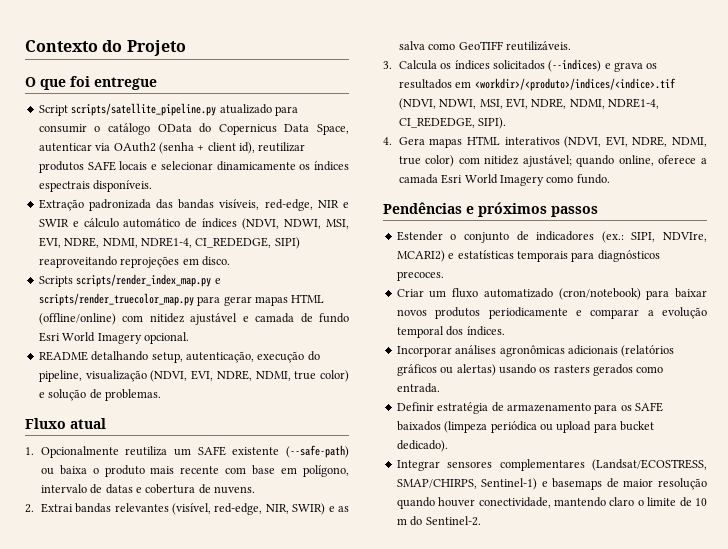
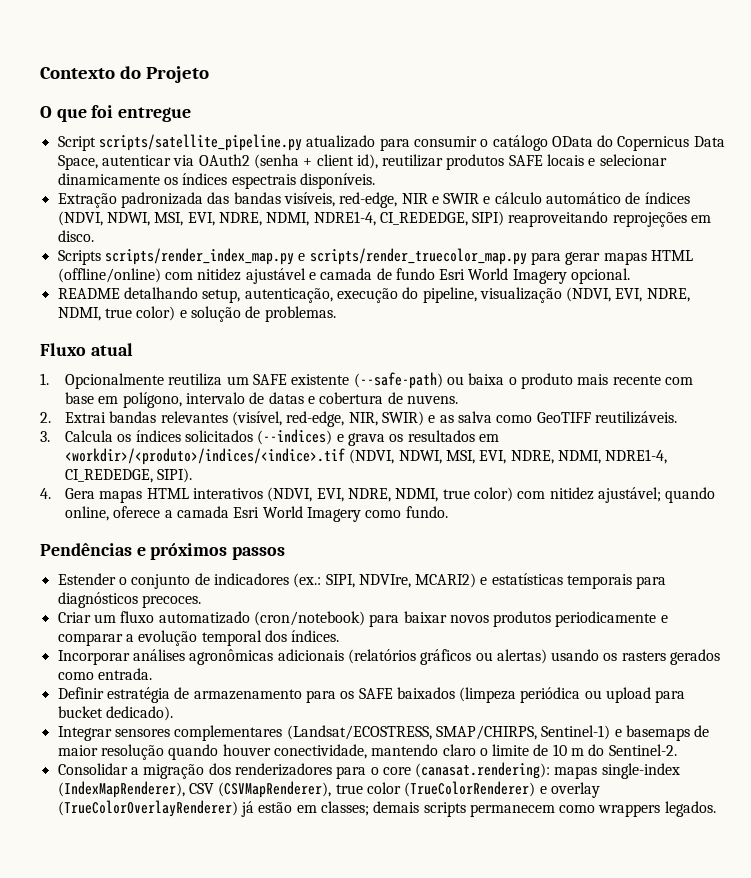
+ Consolidar a migração dos renderizadores para o core (canasat.rendering): mapas single-index (IndexMapRenderer), CSV (CSVMapRenderer), true color (TrueColorRenderer) e overlay (TrueColorOverlayRenderer) já estão em classes; demais scripts permanecem como wrappers legados.

